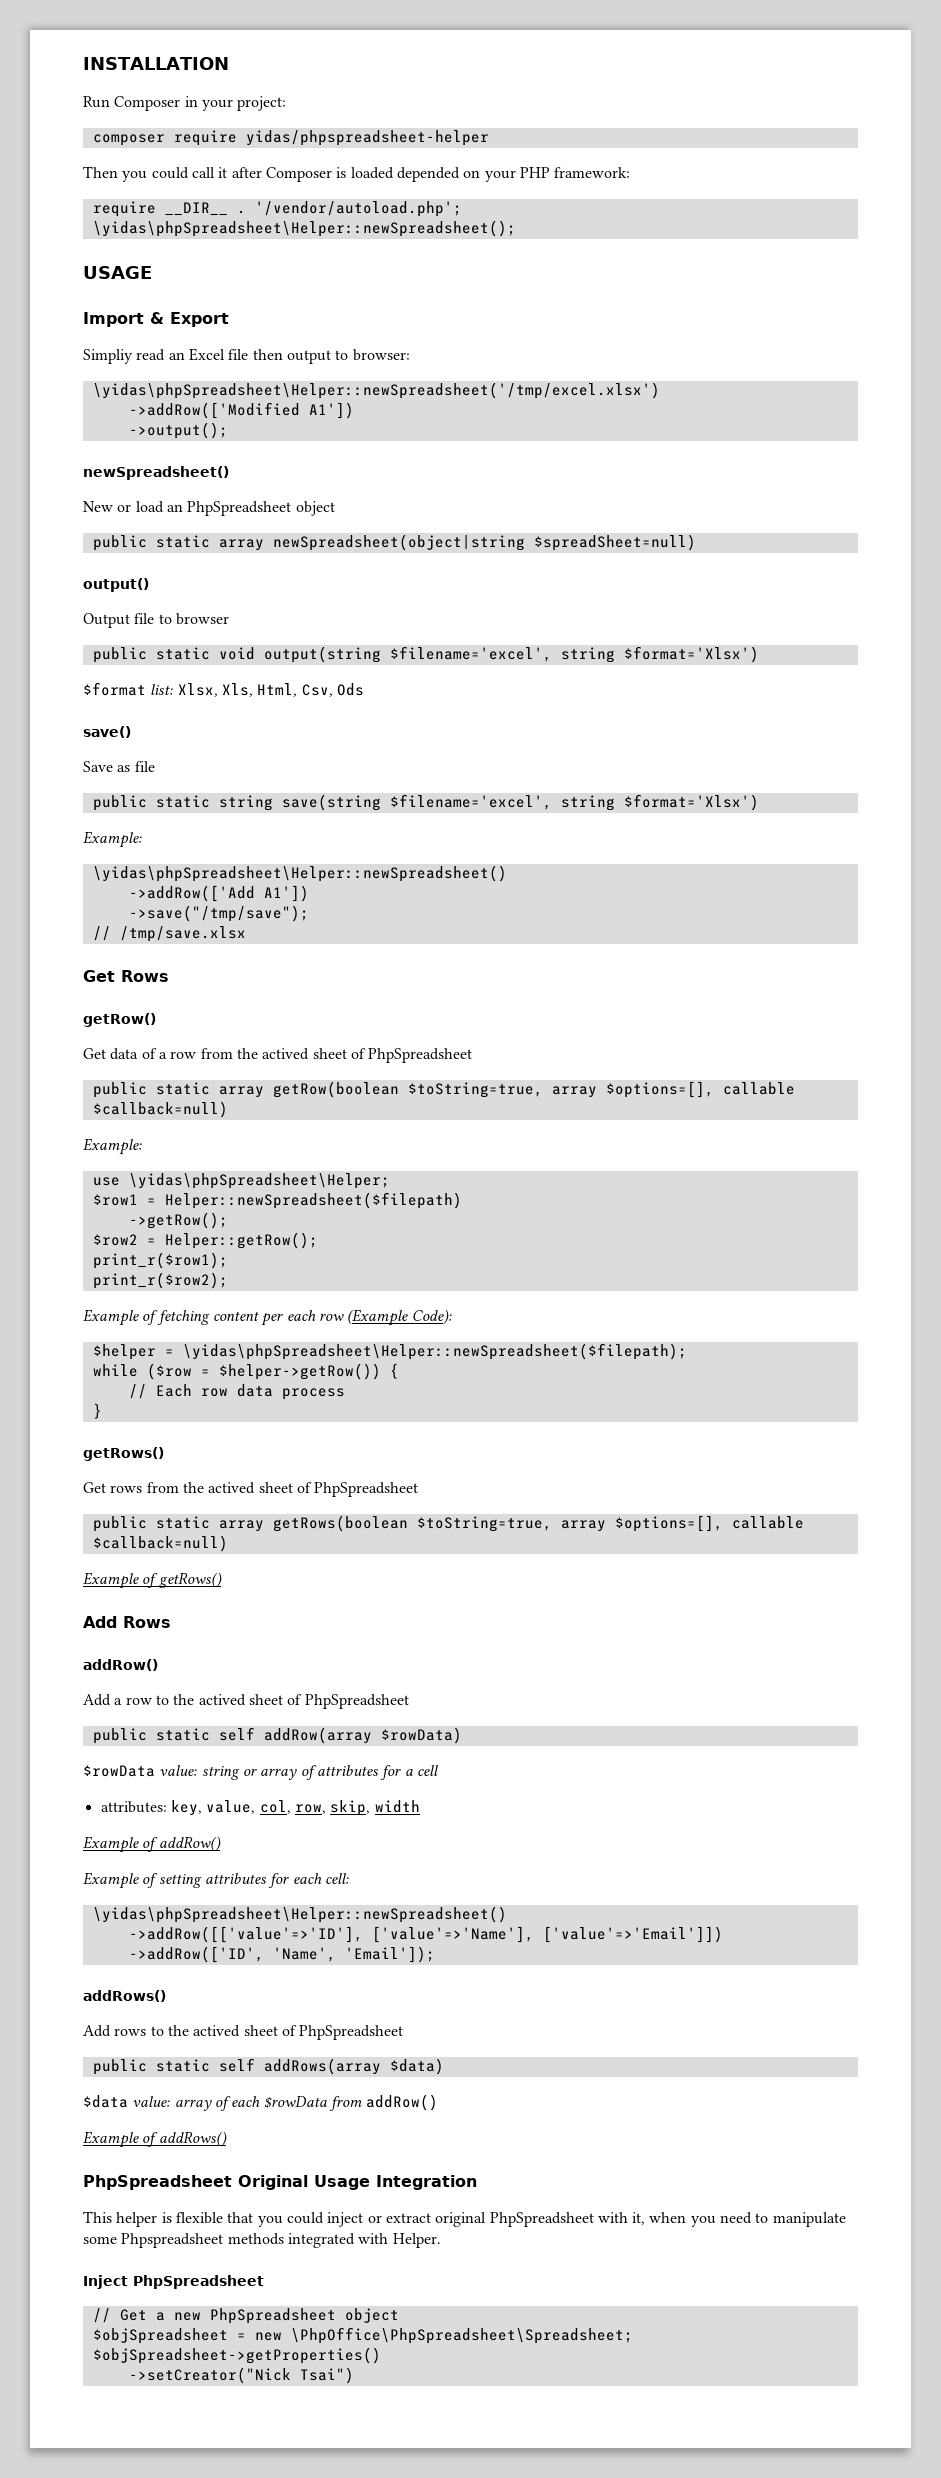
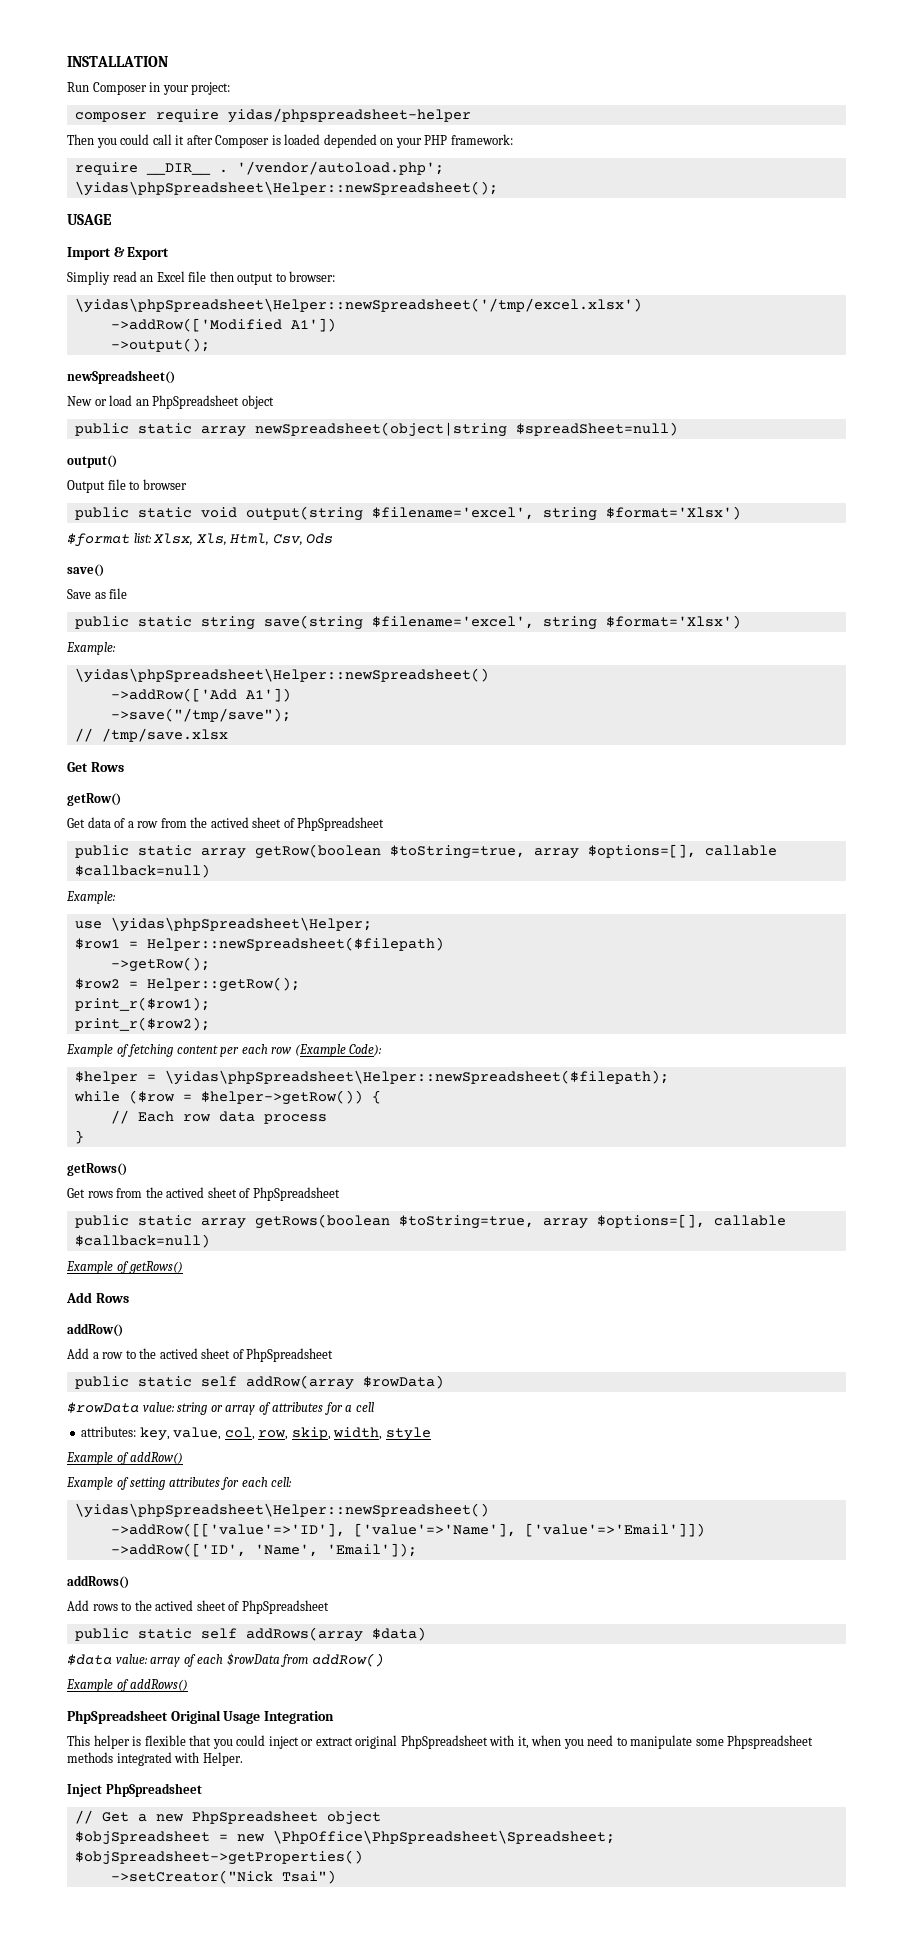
- attributes: key, value, col, row, skip, width
+ attributes: key, value, col, row, skip, width, style

